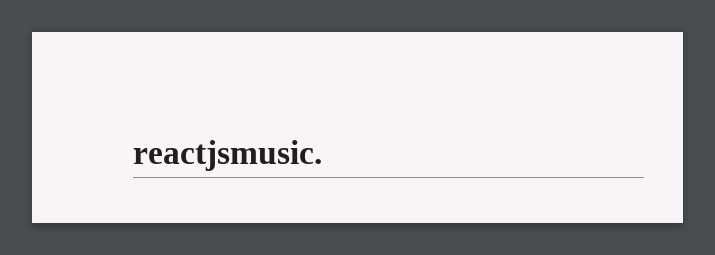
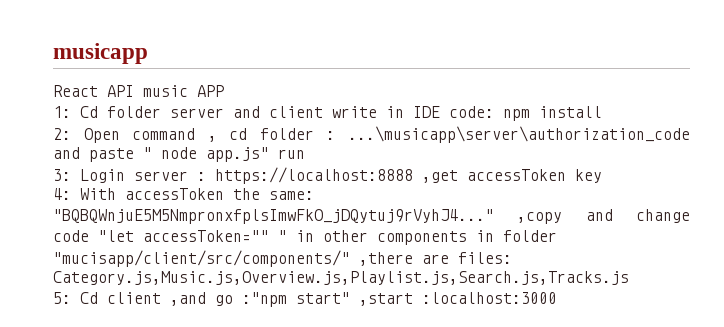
- reactjsmusic.
+ musicapp
+ React API music APP
+ 1: Cd folder server and client write in IDE code: npm install
+ 2: Open command , cd folder : ...\musicapp\server\authorization_code and paste " node app.js" run
+ 3: Login server : https://localhost:8888 ,get accessToken key
+ 4: With accessToken the same: "BQBQWnjuE5M5NmpronxfplsImwFkO_jDQytuj9rVyhJ4..." ,copy and change code "let accessToken="" " in other components in folder "mucisapp/client/src/components/" ,there are files: Category.js,Music.js,Overview.js,Playlist.js,Search.js,Tracks.js
+ 5: Cd client ,and go :"npm start" ,start :localhost:3000

